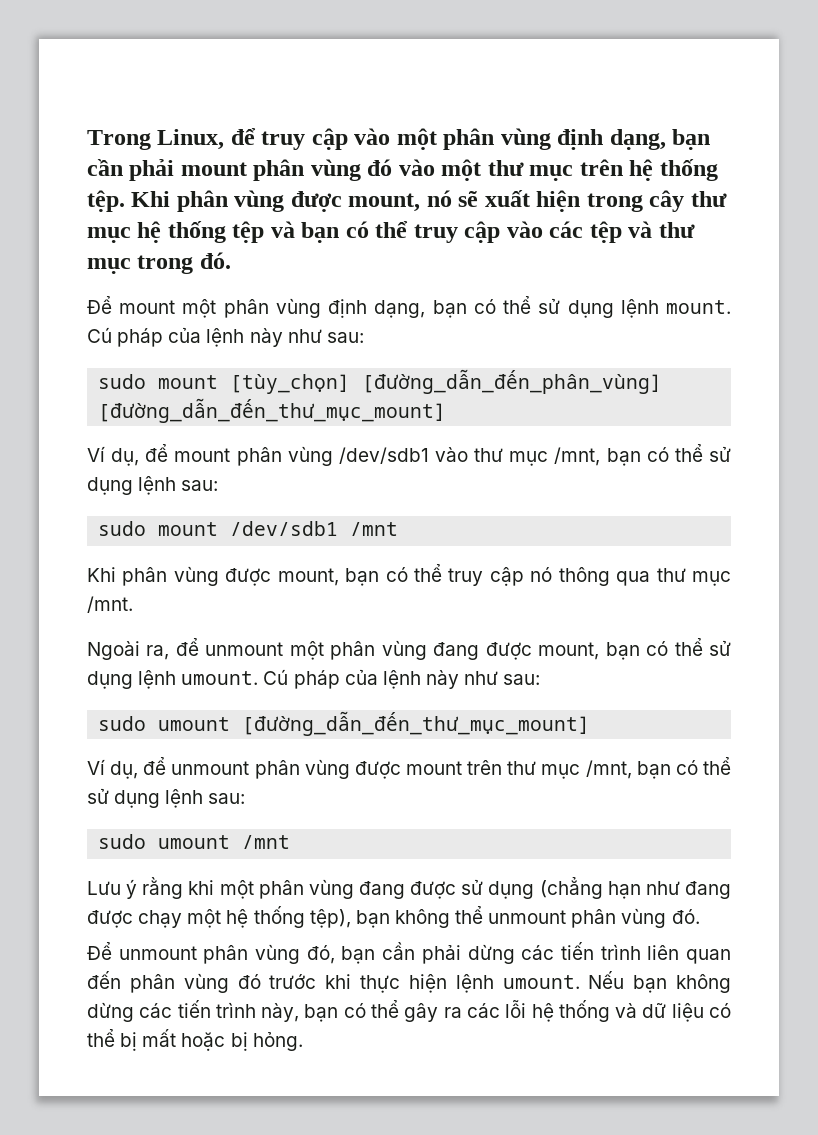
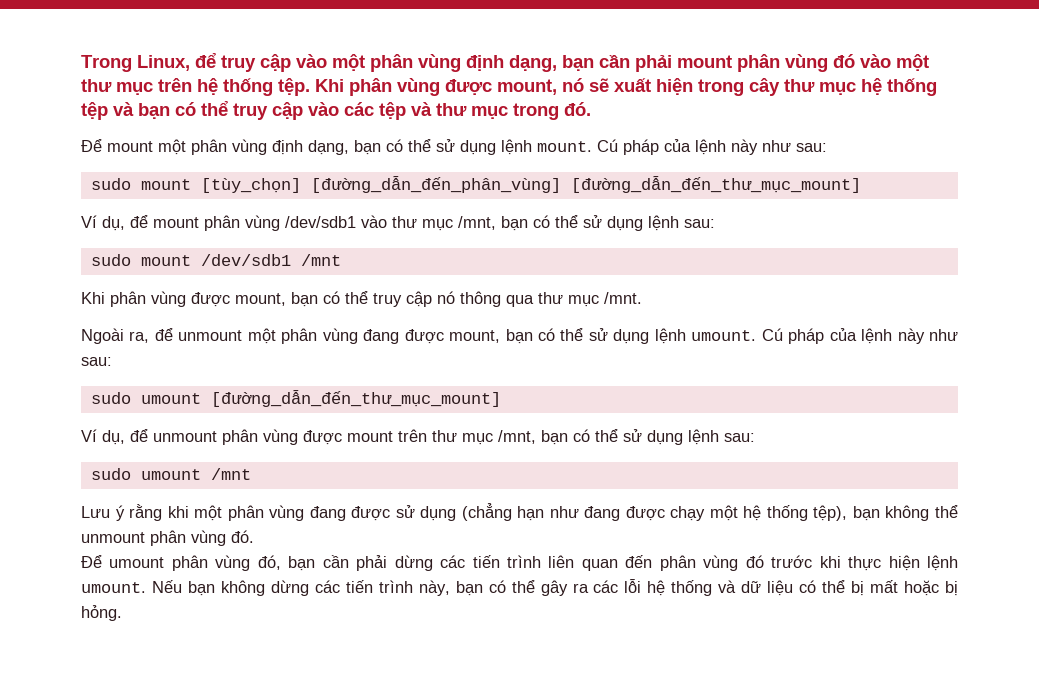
- Để unmount phân vùng đó, bạn cần phải dừng các tiến trình liên quan đến phân vùng đó trước khi thực hiện lệnh umount.
+ Để umount phân vùng đó, bạn cần phải dừng các tiến trình liên quan đến phân vùng đó trước khi thực hiện lệnh umount.

